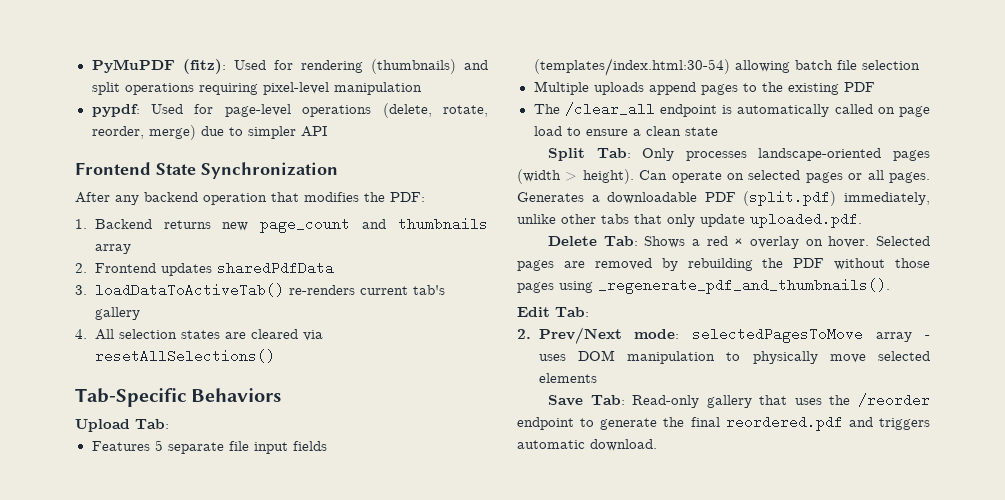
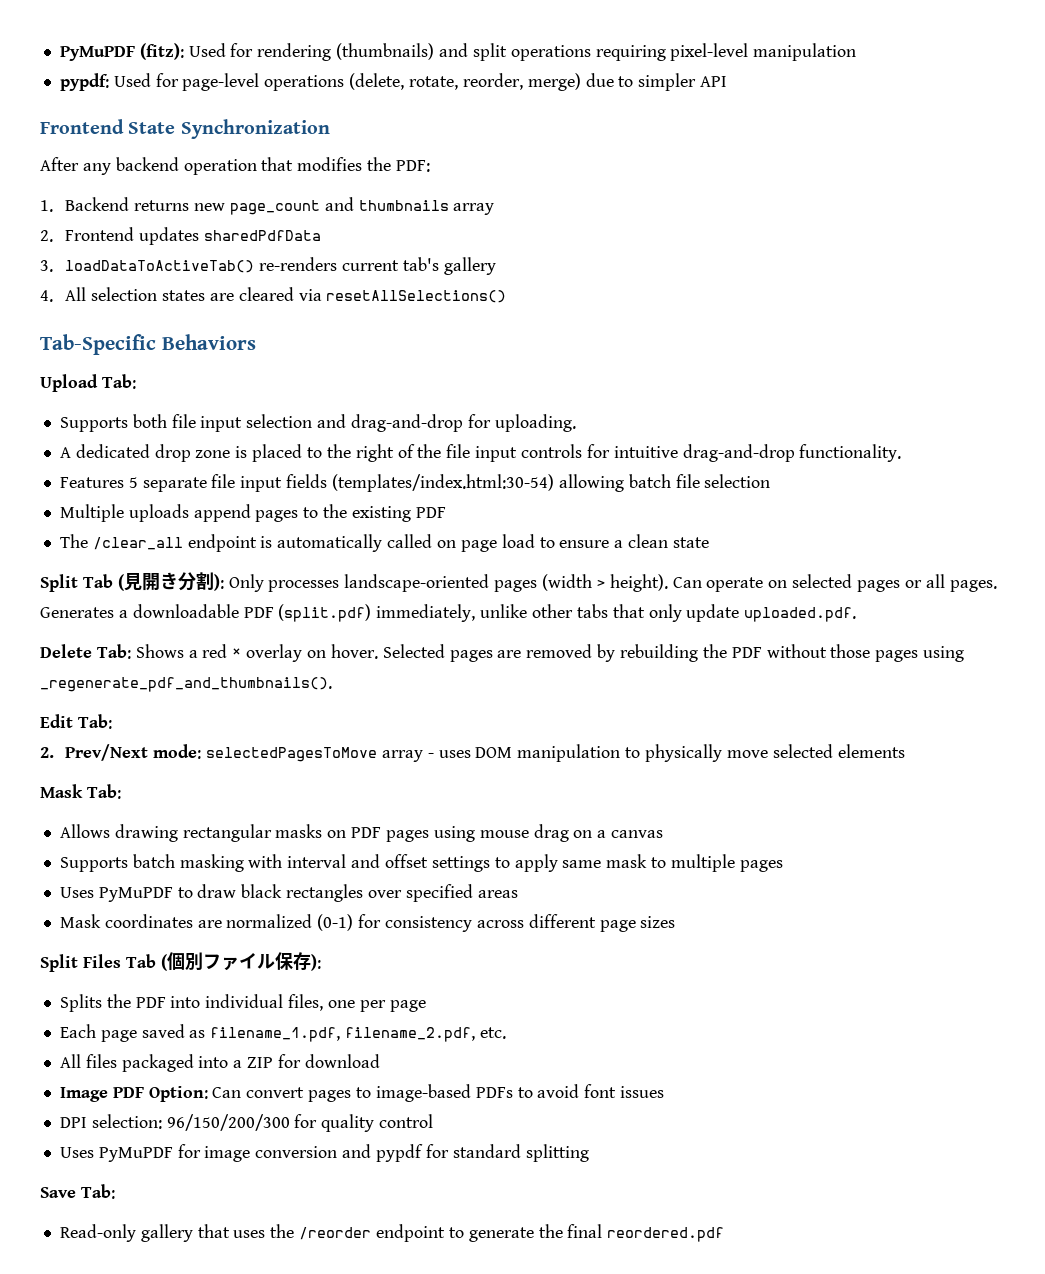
+ Supports both file input selection and drag-and-drop for uploading.
+ A dedicated drop zone is placed to the right of the file input controls for intuitive drag-and-drop functionality.
- Split Tab: Only processes landscape-oriented pages (width > height).
+ Split Tab (見開き分割): Only processes landscape-oriented pages (width > height).
+ Mask Tab:
+ Allows drawing rectangular masks on PDF pages using mouse drag on a canvas
+ Supports batch masking with interval and offset settings to apply same mask to multiple pages
+ Uses PyMuPDF to draw black rectangles over specified areas
+ Mask coordinates are normalized (0-1) for consistency across different page sizes
+ Split Files Tab (個別ファイル保存):
+ Splits the PDF into individual files, one per page
+ Each page saved as filename_1.pdf, filename_2.pdf, etc.
+ All files packaged into a ZIP for download
+ Image PDF Option: Can convert pages to image-based PDFs to avoid font issues
+ DPI selection: 96/150/200/300 for quality control
+ Uses PyMuPDF for image conversion and pypdf for standard splitting
- Save Tab: Read-only gallery that uses the /reorder endpoint to generate the final reordered.pdf and triggers automatic download.
+ Save Tab:
+ Read-only gallery that uses the /reorder endpoint to generate the final reordered.pdf

